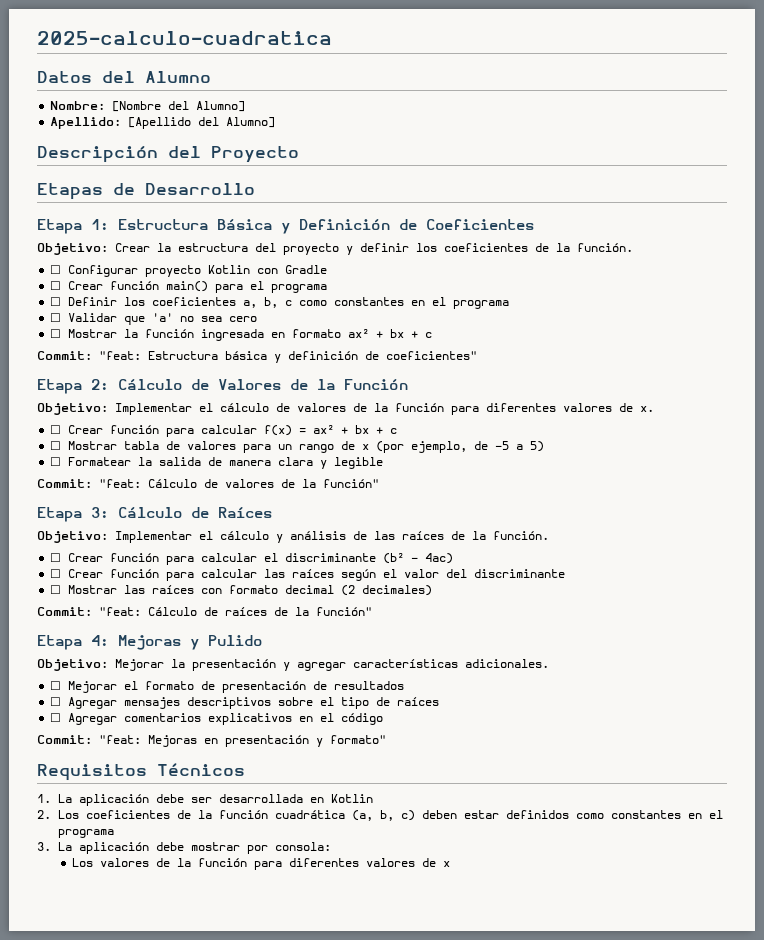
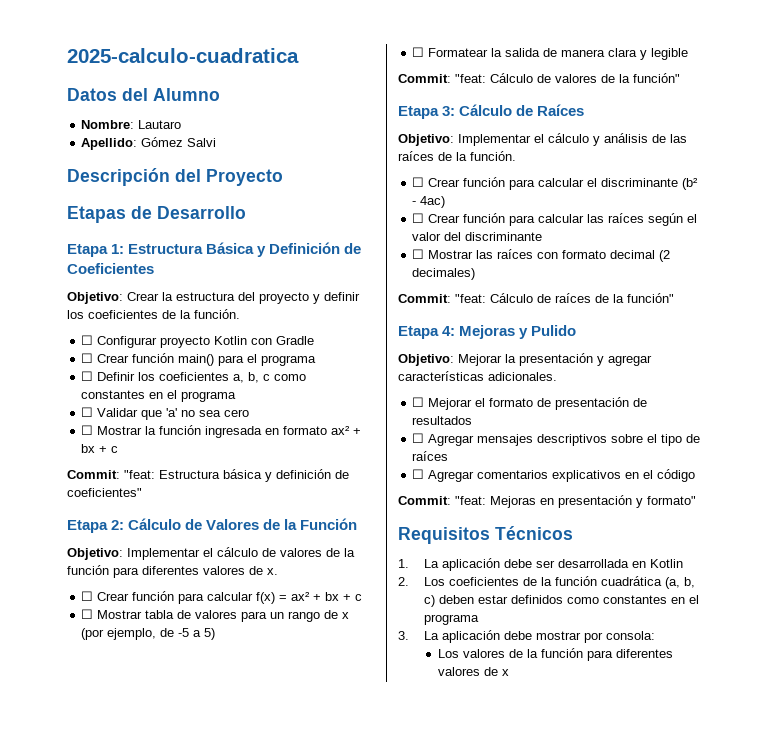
- Nombre: [Nombre del Alumno]
- Apellido: [Apellido del Alumno]
+ Nombre: Lautaro
+ Apellido: Gómez Salvi

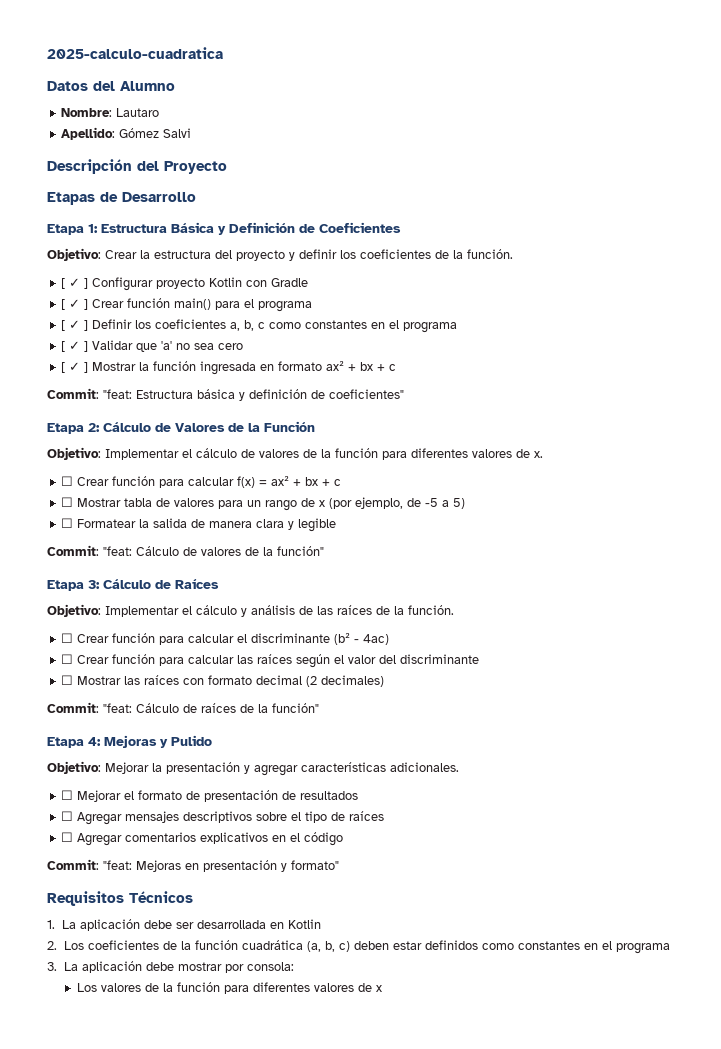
- ☐ Configurar proyecto Kotlin con Gradle
+ [ ✓ ] Configurar proyecto Kotlin con Gradle
- ☐ Crear función main() para el programa
+ [ ✓ ] Crear función main() para el programa
- ☐ Definir los coeficientes a, b, c como constantes en el programa
+ [ ✓ ] Definir los coeficientes a, b, c como constantes en el programa
- ☐ Validar que 'a' no sea cero
+ [ ✓ ] Validar que 'a' no sea cero
- ☐ Mostrar la función ingresada en formato ax² + bx + c
+ [ ✓ ] Mostrar la función ingresada en formato ax² + bx + c

